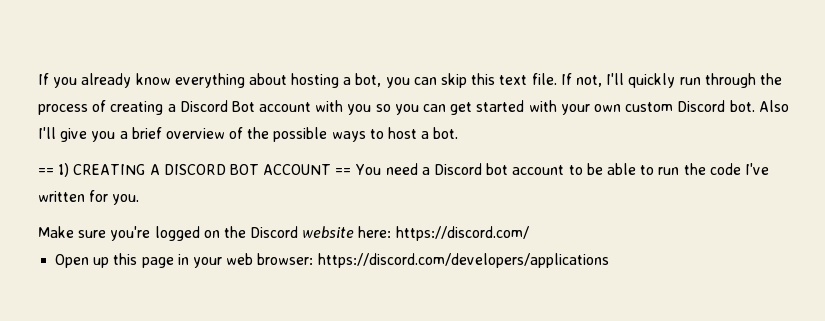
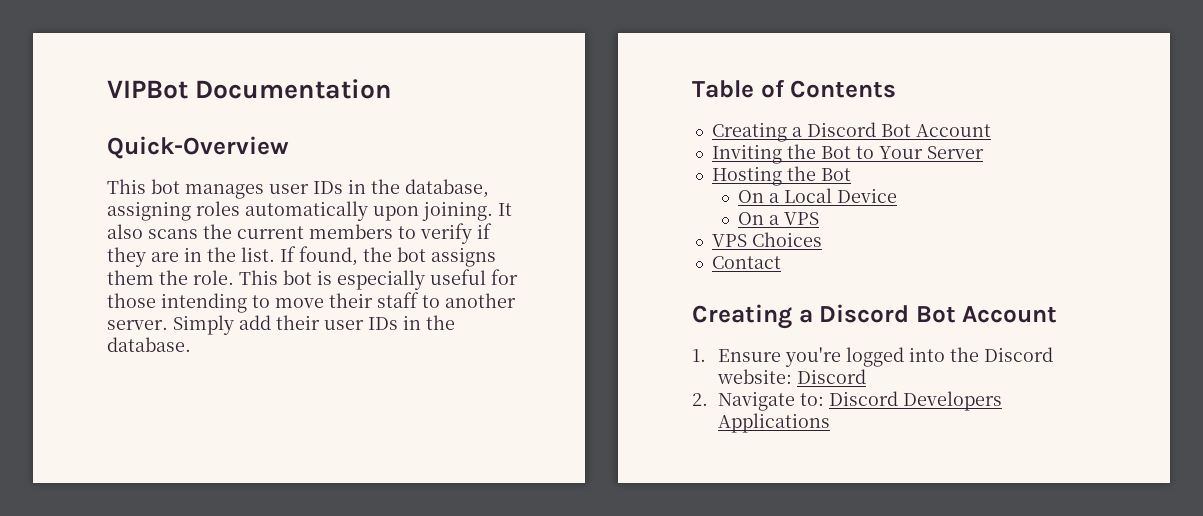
- If you already know everything about hosting a bot, you can skip this text file. If not, I'll quickly run through the process of creating a Discord Bot account with you so you can get started with your own custom Discord bot. Also I'll give you a brief overview of the possible ways to host a bot.
- == 1) CREATING A DISCORD BOT ACCOUNT == You need a Discord bot account to be able to run the code I've written for you.
- Make sure you're logged on the Discord website here: https://discord.com/
- Open up this page in your web browser: https://discord.com/developers/applications
+ VIPBot Documentation
+ Quick-Overview
+ This bot manages user IDs in the database, assigning roles automatically upon joining. It also scans the current members to verify if they are in the list. If found, the bot assigns them the role. This bot is especially useful for those intending to move their staff to another server. Simply add their user IDs in the database.
+ Table of Contents
+ Creating a Discord Bot Account
+ Inviting the Bot to Your Server
+ Hosting the Bot
+ On a Local Device
+ On a VPS
+ VPS Choices
+ Contact
+ Creating a Discord Bot Account
+ 1. Ensure you're logged into the Discord website: Discord
+ 2. Navigate to: Discord Developers Applications

